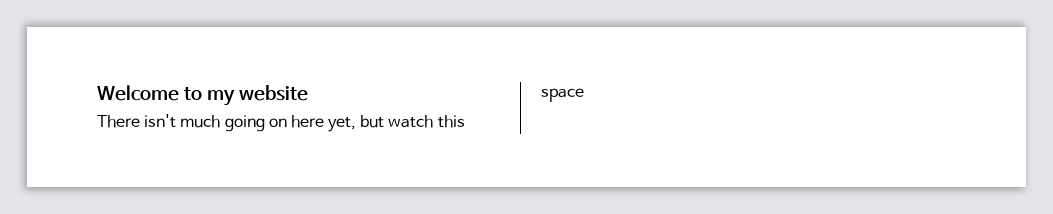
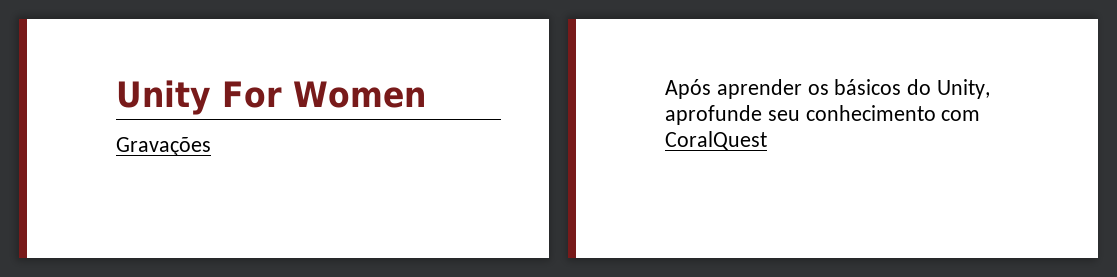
- Welcome to my website
- There isn't much going on here yet, but watch this space
+ Unity For Women
+ Gravações
+ Após aprender os básicos do Unity, aprofunde seu conhecimento com CoralQuest

